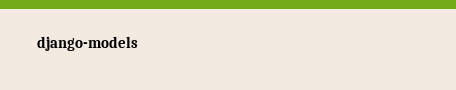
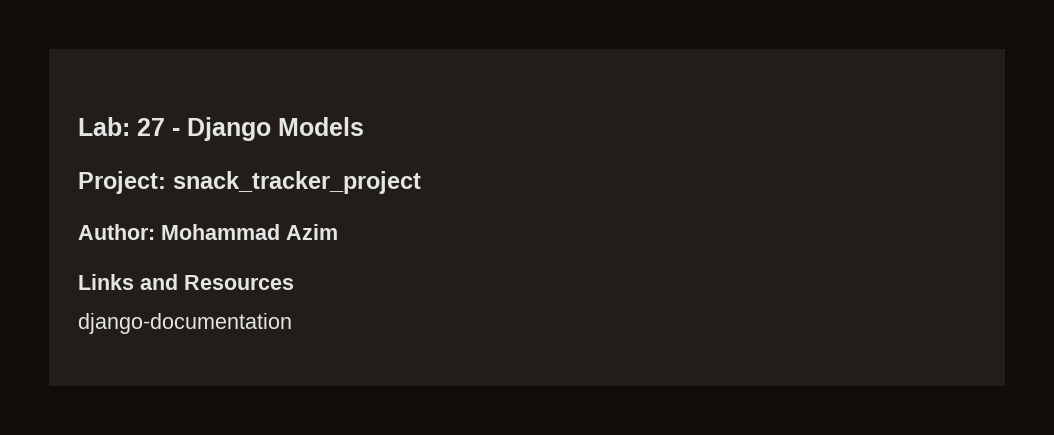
- django-models
+ Lab: 27 - Django Models
+ Project: snack_tracker_project
+ Author: Mohammad Azim
+ Links and Resources
+ django-documentation

